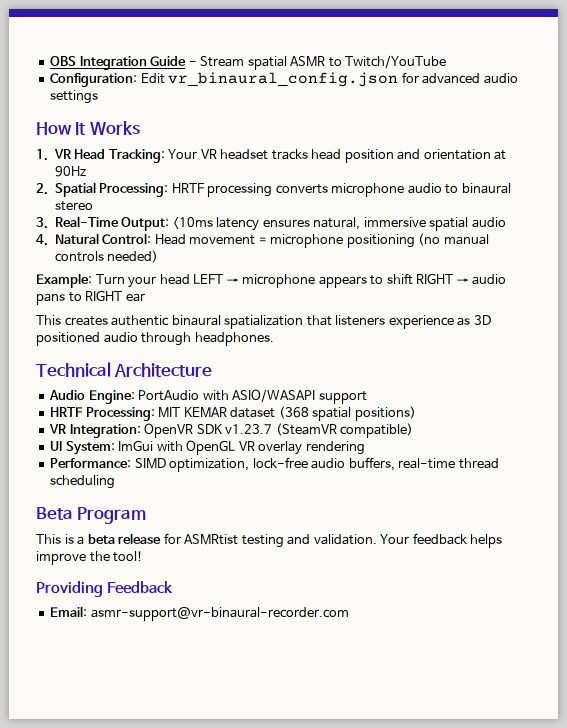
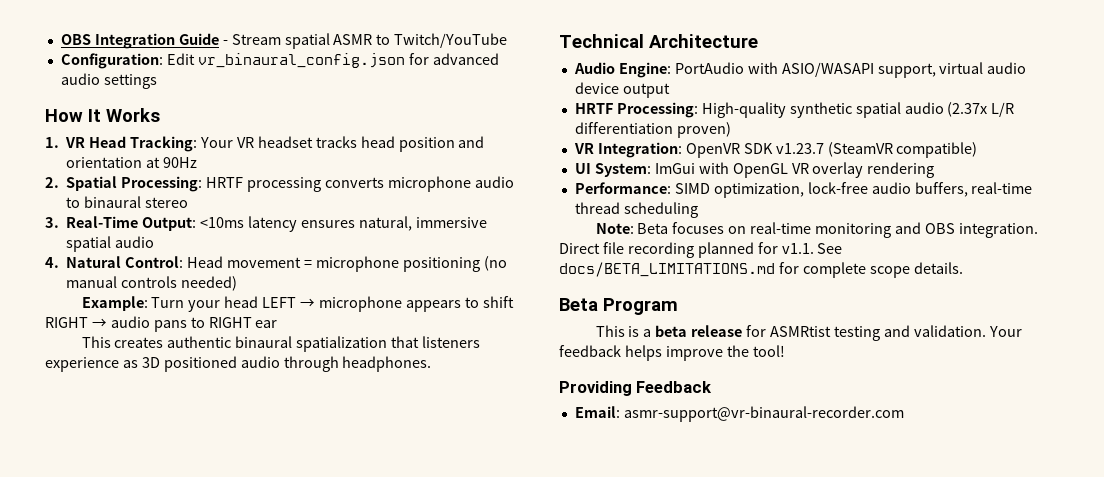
- Audio Engine: PortAudio with ASIO/WASAPI support
- HRTF Processing: MIT KEMAR dataset (368 spatial positions)
+ Audio Engine: PortAudio with ASIO/WASAPI support, virtual audio device output
+ HRTF Processing: High-quality synthetic spatial audio (2.37x L/R differentiation proven)
+ Note: Beta focuses on real-time monitoring and OBS integration. Direct file recording planned for v1.1. See docs/BETA_LIMITATIONS.md for complete scope details.

